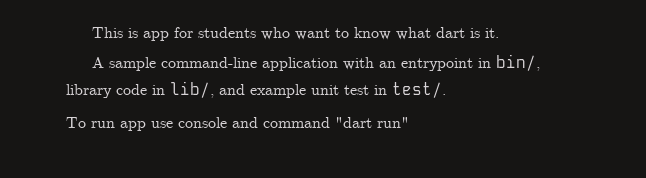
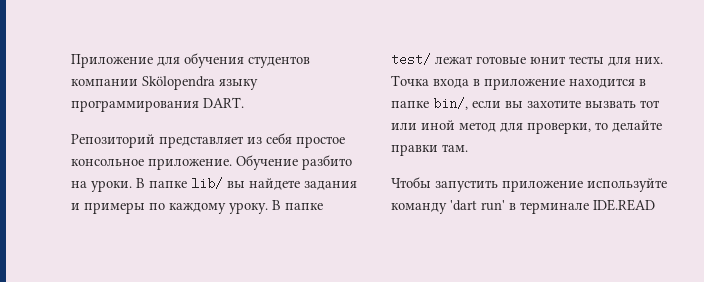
- This is app for students who want to know what dart is it.
- A sample command-line application with an entrypoint in bin/, library code in lib/, and example unit test in test/.
- To run app use console and command "dart run"
+ Приложение для обучения студентов компании Skölopendra языку программирования DART.
+ Репозиторий представляет из себя простое консольное приложение. Обучение разбито на уроки. В папке lib/ вы найдете задания и примеры по каждому уроку. В папке test/ лежат готовые юнит тесты для них. Точка входа в приложение находится в папке bin/, если вы захотите вызвать тот или иной метод для проверки, то делайте правки там.
+ Чтобы запустить приложение используйте команду 'dart run' в терминале IDE.READ

